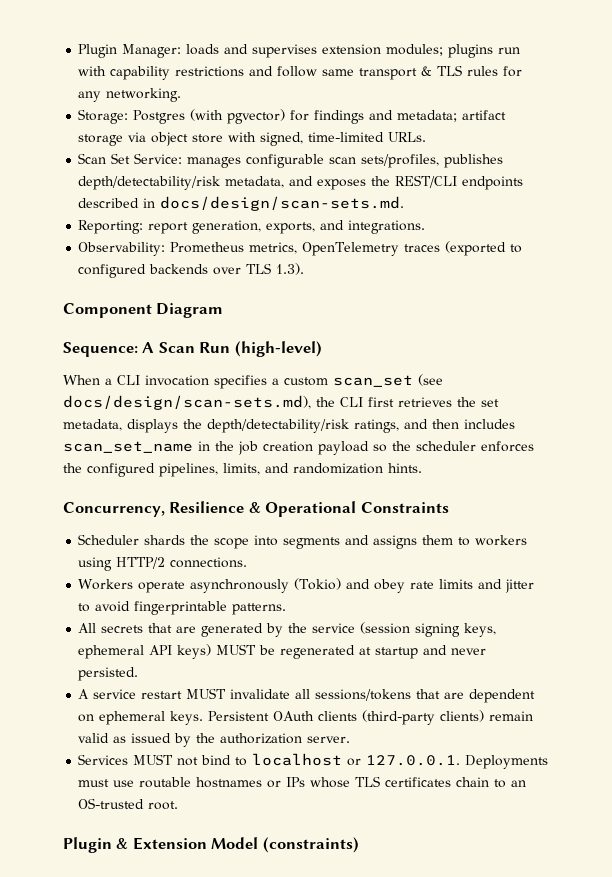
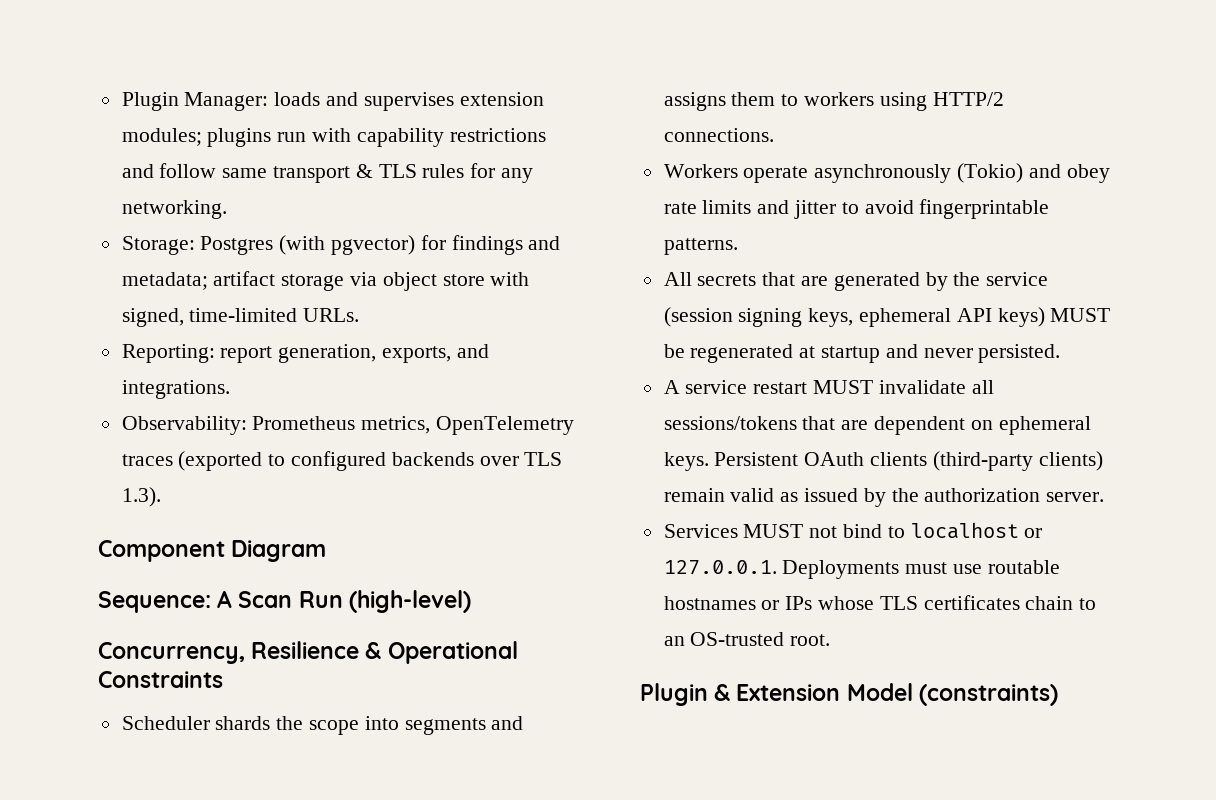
- Scan Set Service: manages configurable scan sets/profiles, publishes depth/detectability/risk metadata, and exposes the REST/CLI endpoints described in docs/design/scan-sets.md.
- When a CLI invocation specifies a custom scan_set (see docs/design/scan-sets.md), the CLI first retrieves the set metadata, displays the depth/detectability/risk ratings, and then includes scan_set_name in the job creation payload so the scheduler enforces the configured pipelines, limits, and randomization hints.

